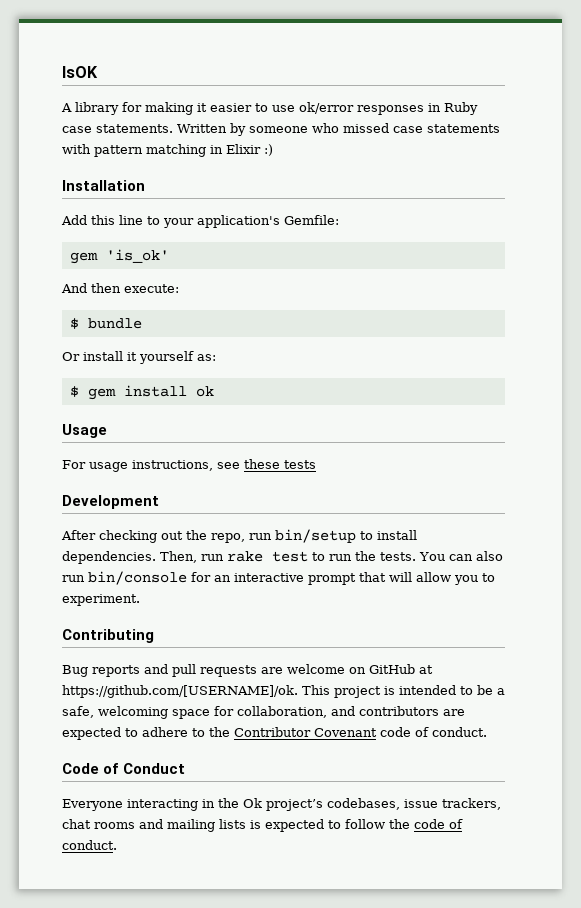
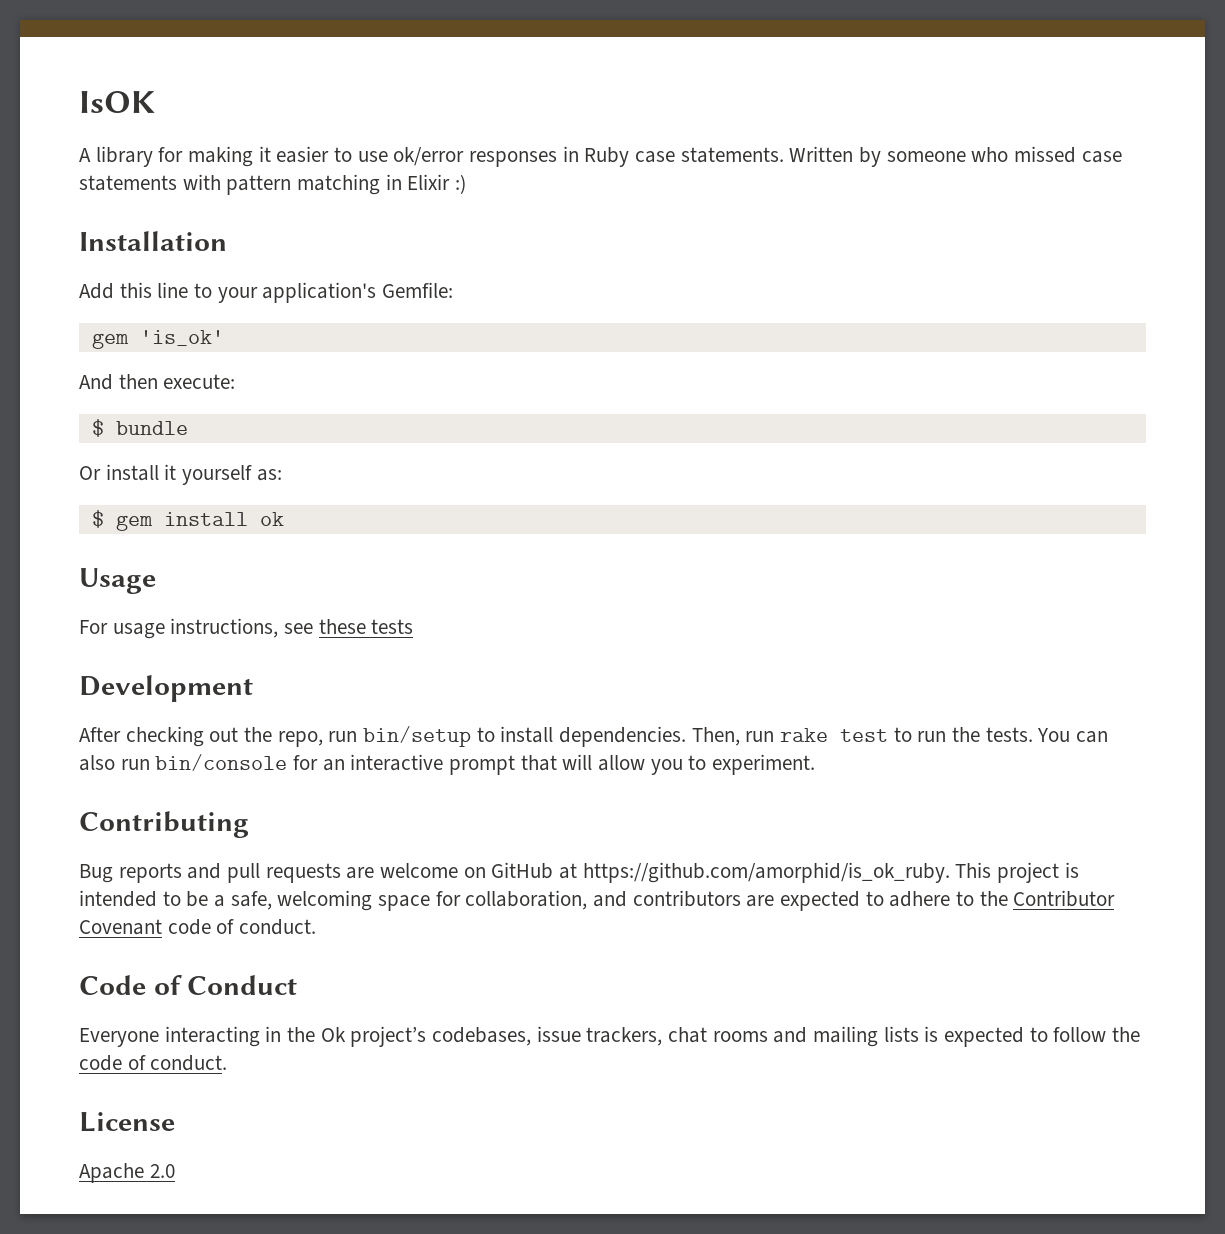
- Bug reports and pull requests are welcome on GitHub at https://github.com/[USERNAME]/ok. This project is intended to be a safe, welcoming space for collaboration, and contributors are expected to adhere to the Contributor Covenant code of conduct.
+ Bug reports and pull requests are welcome on GitHub at https://github.com/amorphid/is_ok_ruby. This project is intended to be a safe, welcoming space for collaboration, and contributors are expected to adhere to the Contributor Covenant code of conduct.
+ License
+ Apache 2.0

